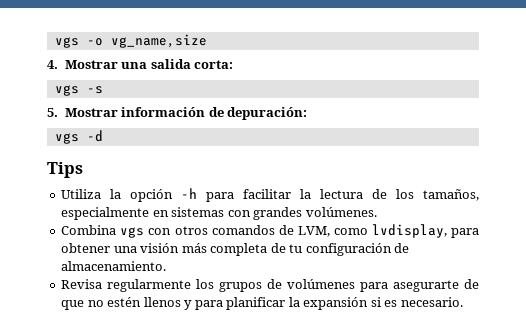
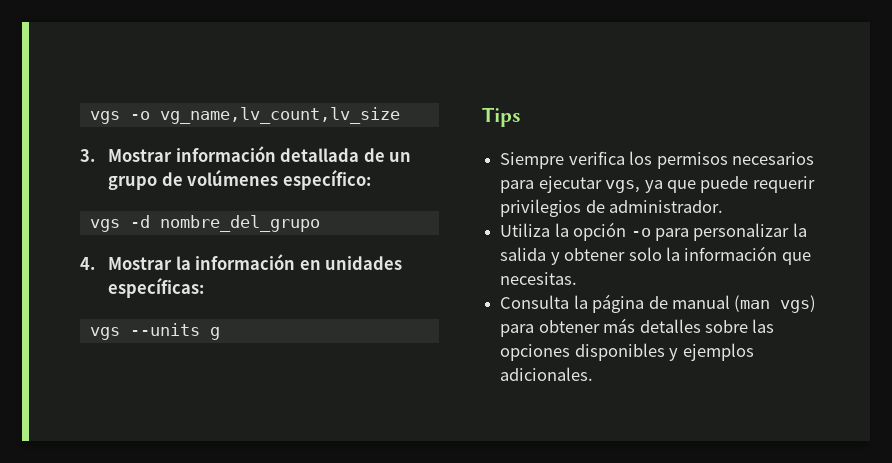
- vgs -o vg_name,size
- 4. Mostrar una salida corta:
- vgs -s
- 5. Mostrar información de depuración:
- vgs -d
+ vgs -o vg_name,lv_count,lv_size
+ 3. Mostrar información detallada de un grupo de volúmenes específico:
+ vgs -d nombre_del_grupo
+ 4. Mostrar la información en unidades específicas:
+ vgs --units g
  Tips
- Utiliza la opción -h para facilitar la lectura de los tamaños, especialmente en sistemas con grandes volúmenes.
- Combina vgs con otros comandos de LVM, como lvdisplay, para obtener una visión más completa de tu configuración de almacenamiento.
- Revisa regularmente los grupos de volúmenes para asegurarte de que no estén llenos y para planificar la expansión si es necesario.
+ Siempre verifica los permisos necesarios para ejecutar vgs, ya que puede requerir privilegios de administrador.
+ Utiliza la opción -o para personalizar la salida y obtener solo la información que necesitas.
+ Consulta la página de manual (man vgs) para obtener más detalles sobre las opciones disponibles y ejemplos adicionales.

